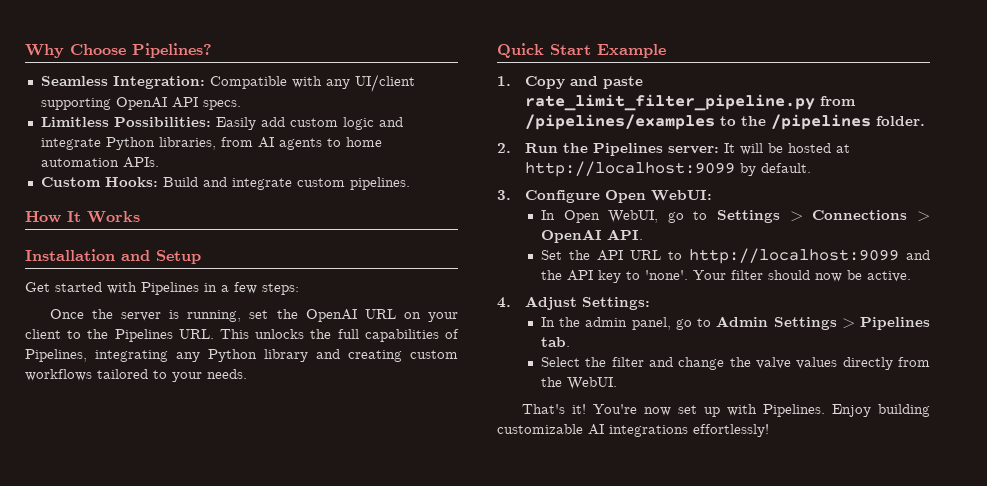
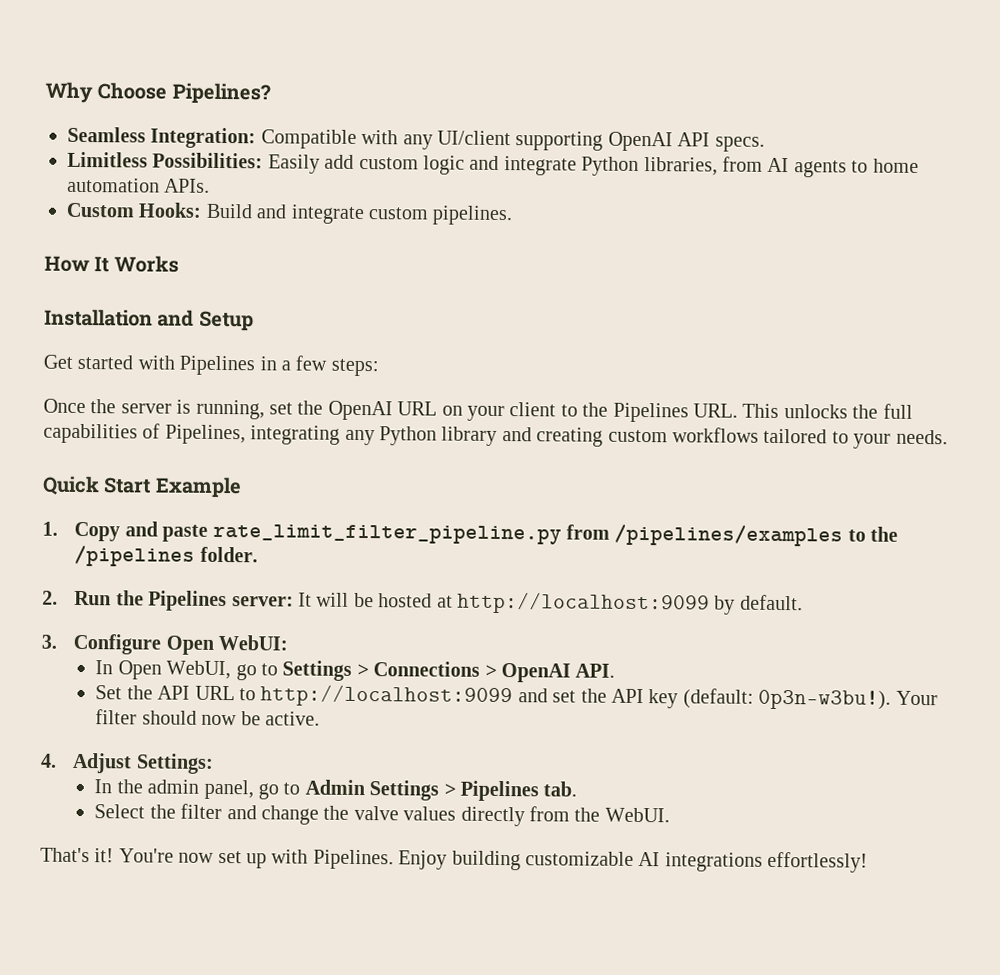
- Set the API URL to http://localhost:9099 and the API key to 'none'.
+ Set the API URL to http://localhost:9099 and set the API key (default: 0p3n-w3bu!).

